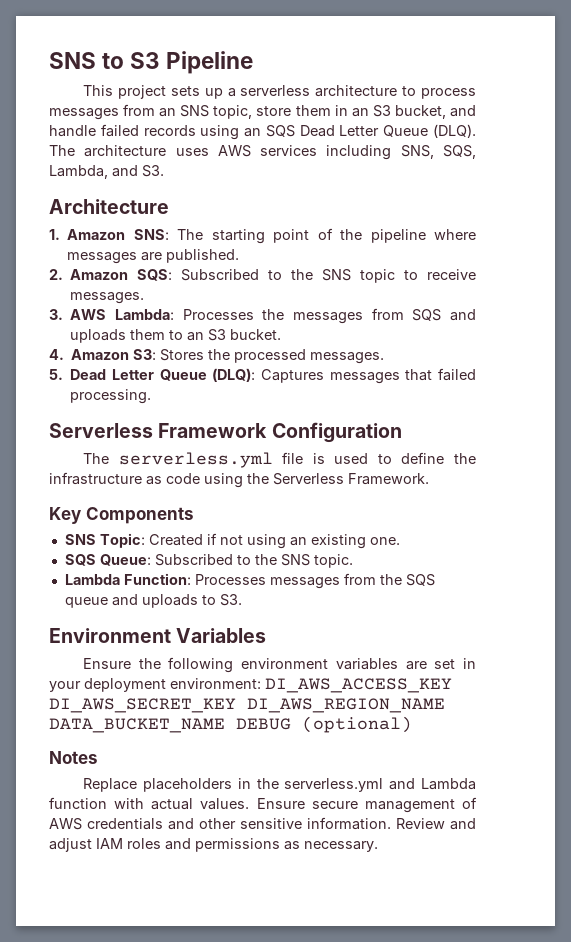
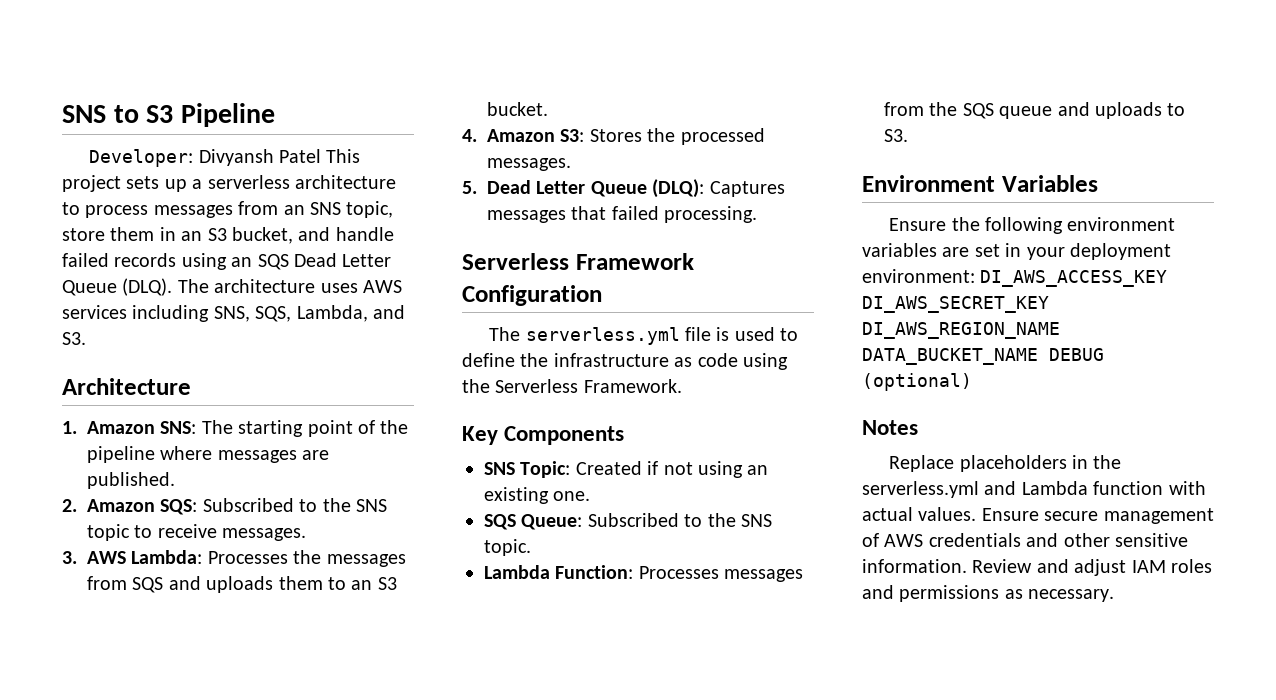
- This project sets up a serverless architecture to process messages from an SNS topic, store them in an S3 bucket, and handle failed records using an SQS Dead Letter Queue (DLQ).
+ Developer: Divyansh Patel This project sets up a serverless architecture to process messages from an SNS topic, store them in an S3 bucket, and handle failed records using an SQS Dead Letter Queue (DLQ).

